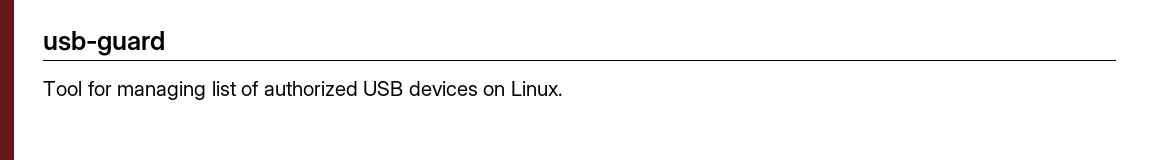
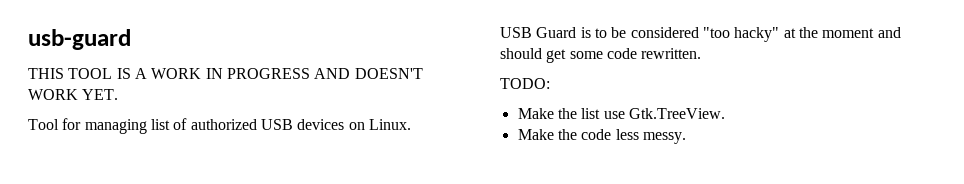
+ THIS TOOL IS A WORK IN PROGRESS AND DOESN'T WORK YET.
+ USB Guard is to be considered "too hacky" at the moment and should get some code rewritten.
+ TODO:
+ Make the list use Gtk.TreeView.
+ Make the code less messy.

